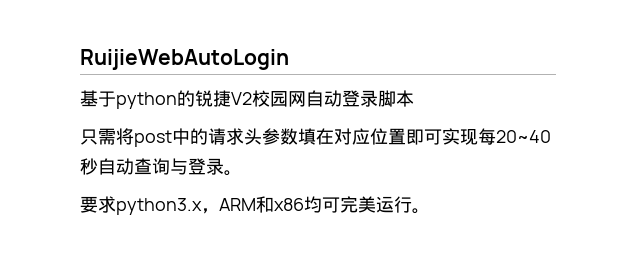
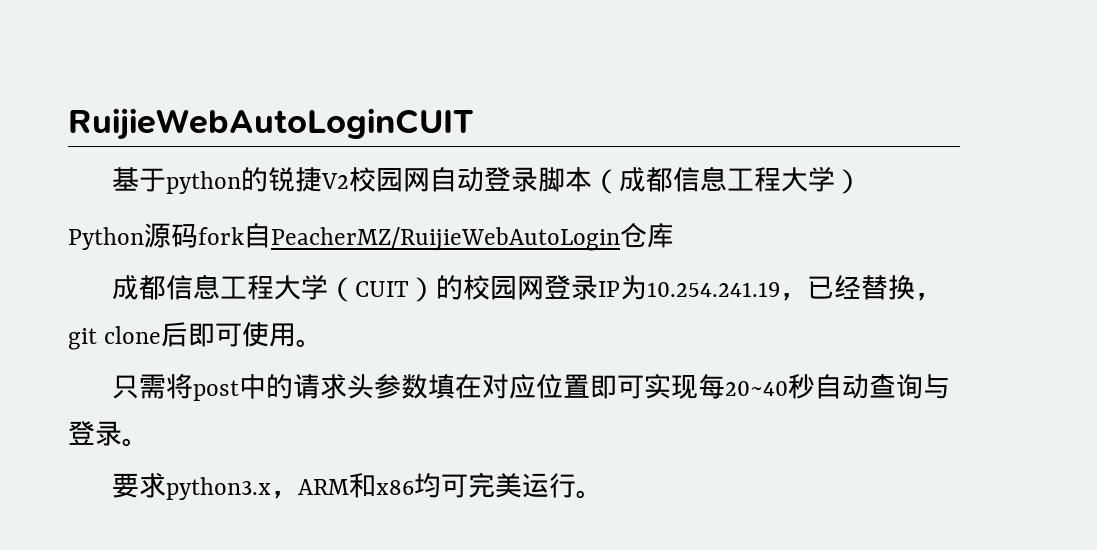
- RuijieWebAutoLogin
+ RuijieWebAutoLoginCUIT
- 基于python的锐捷V2校园网自动登录脚本
+ 基于python的锐捷V2校园网自动登录脚本（成都信息工程大学）
+ Python源码fork自PeacherMZ/RuijieWebAutoLogin仓库
+ 成都信息工程大学（CUIT）的校园网登录IP为10.254.241.19，已经替换，git clone后即可使用。

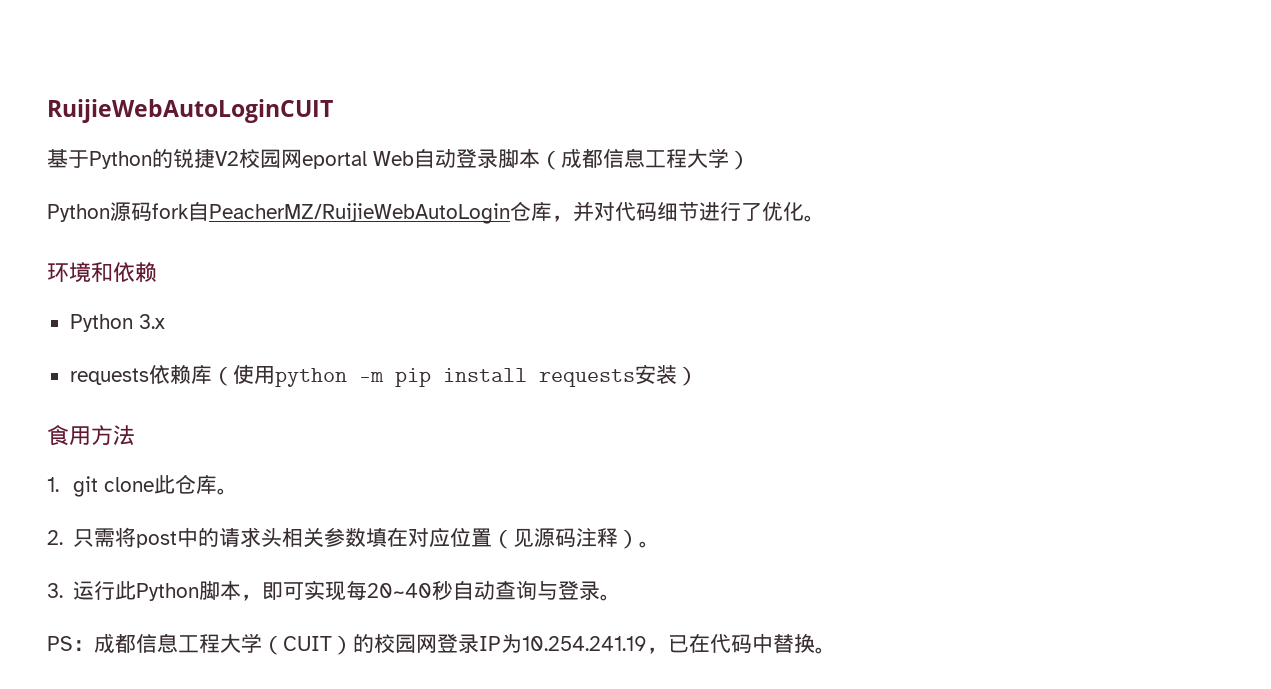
- 基于python的锐捷V2校园网自动登录脚本（成都信息工程大学）
+ 基于Python的锐捷V2校园网eportal Web自动登录脚本（成都信息工程大学）
- Python源码fork自PeacherMZ/RuijieWebAutoLogin仓库
- 成都信息工程大学（CUIT）的校园网登录IP为10.254.241.19，已经替换，git clone后即可使用。
- 只需将post中的请求头参数填在对应位置即可实现每20~40秒自动查询与登录。
- 要求python3.x，ARM和x86均可完美运行。
+ Python源码fork自PeacherMZ/RuijieWebAutoLogin仓库，并对代码细节进行了优化。
+ 环境和依赖
+ Python 3.x
+ requests依赖库（使用python -m pip install requests安装）
+ 食用方法
+ 1. git clone此仓库。
+ 2.只需将post中的请求头相关参数填在对应位置（见源码注释）。
+ 3.运行此Python脚本，即可实现每20~40秒自动查询与登录。
+ PS：成都信息工程大学（CUIT）的校园网登录IP为10.254.241.19，已在代码中替换。

